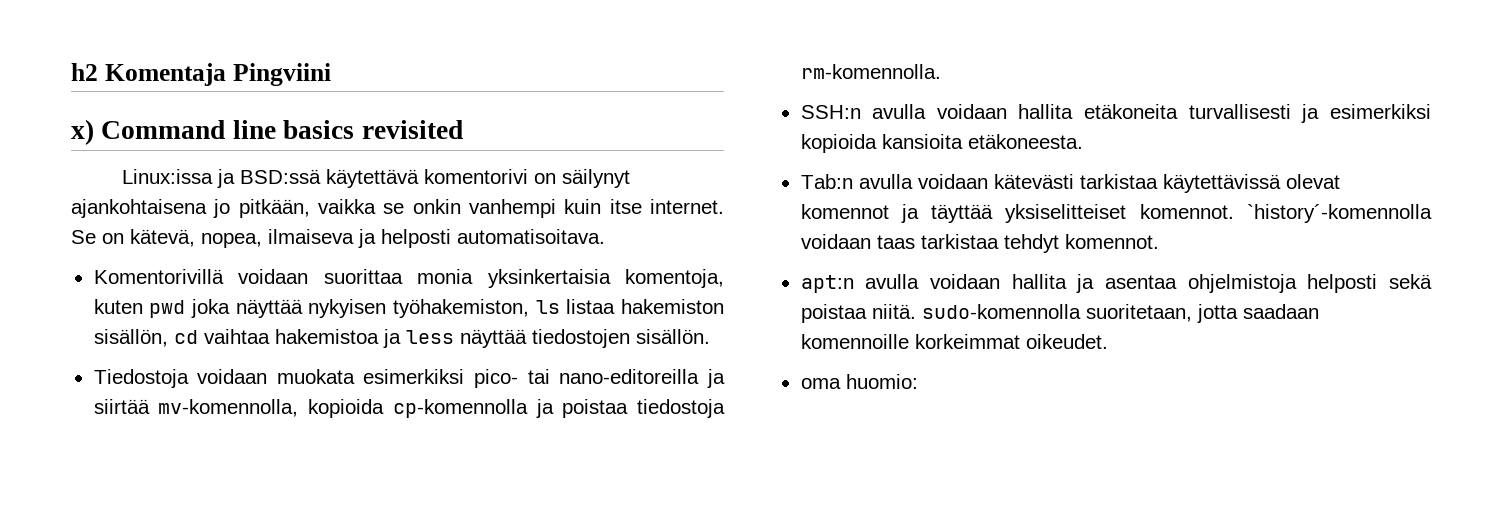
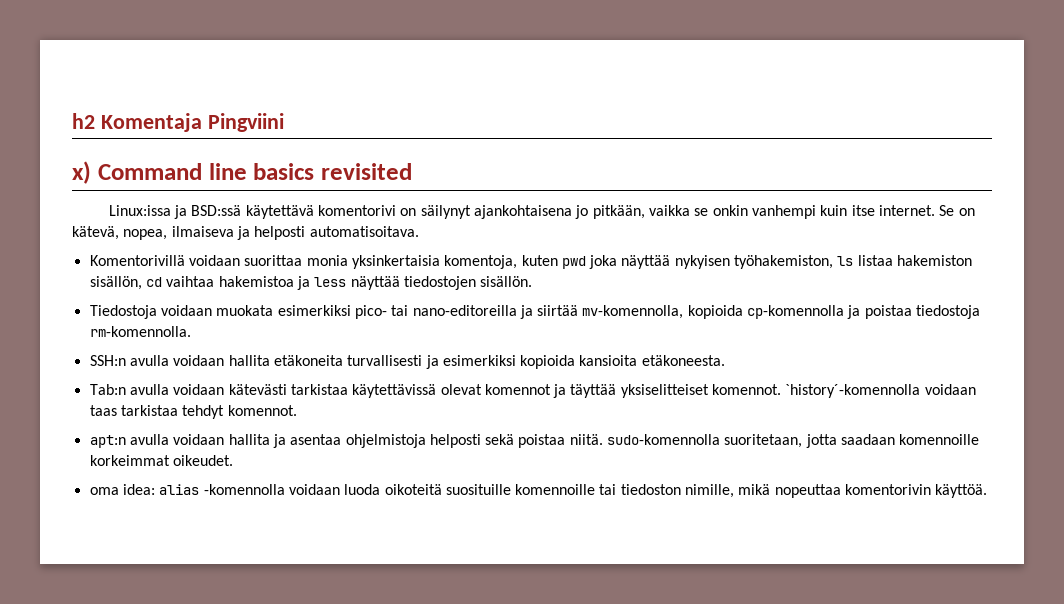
- oma huomio:
+ oma idea: alias -komennolla voidaan luoda oikoteitä suosituille komennoille tai tiedoston nimille, mikä nopeuttaa komentorivin käyttöä.

